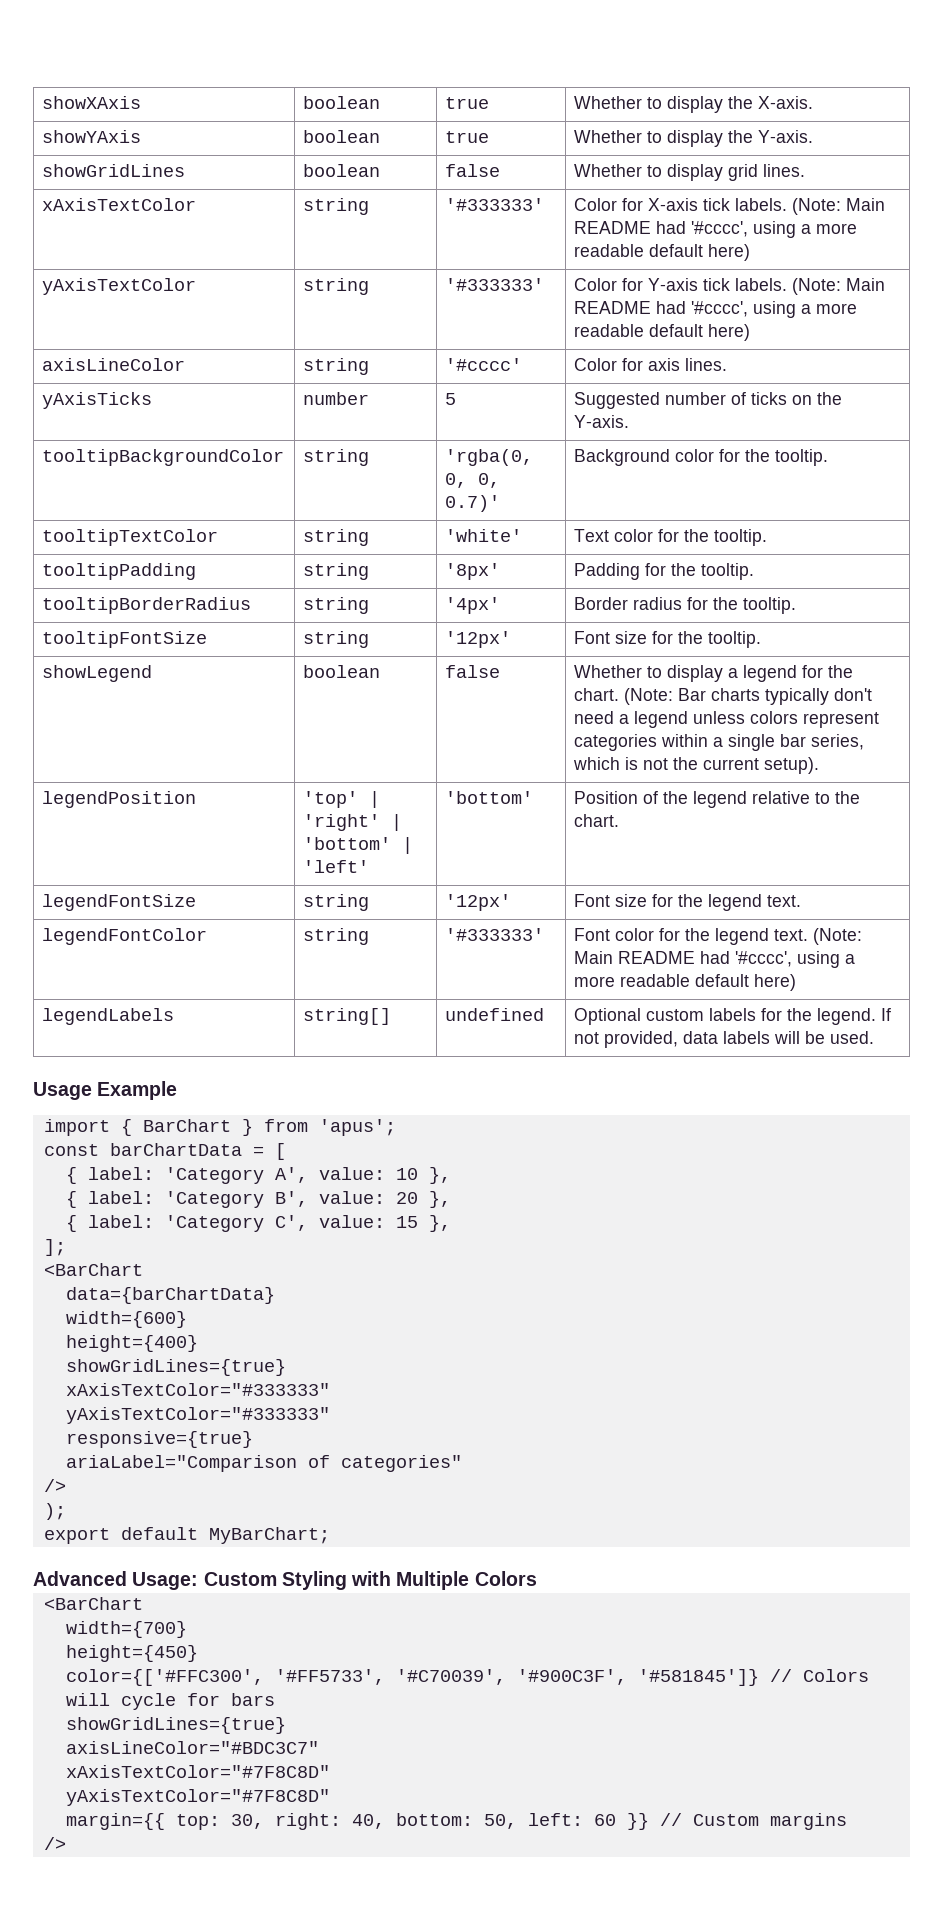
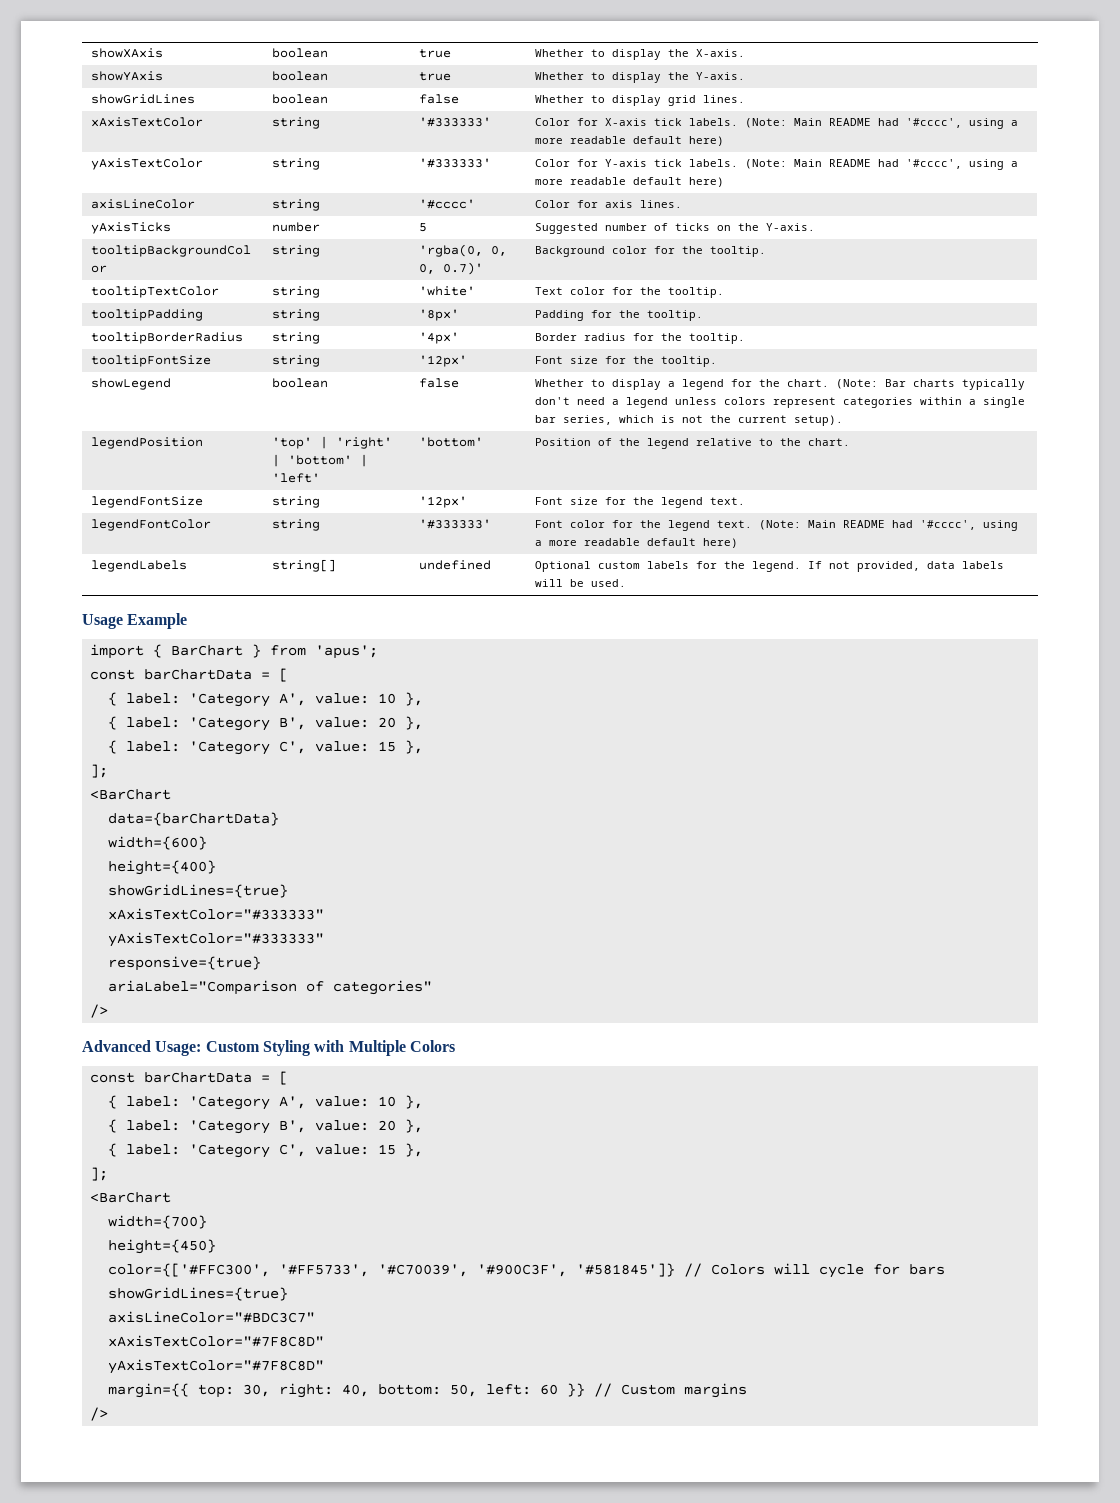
- );
- export default MyBarChart;
  Advanced Usage: Custom Styling with Multiple Colors
+ const barChartData = [
+ { label: 'Category A', value: 10 },
+ { label: 'Category B', value: 20 },
+ { label: 'Category C', value: 15 },
+ ];

